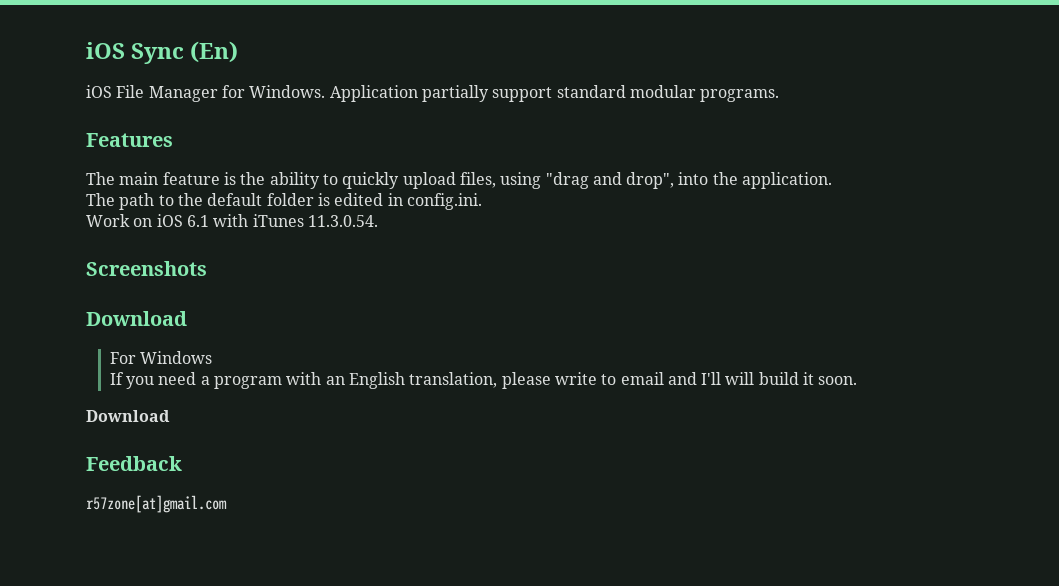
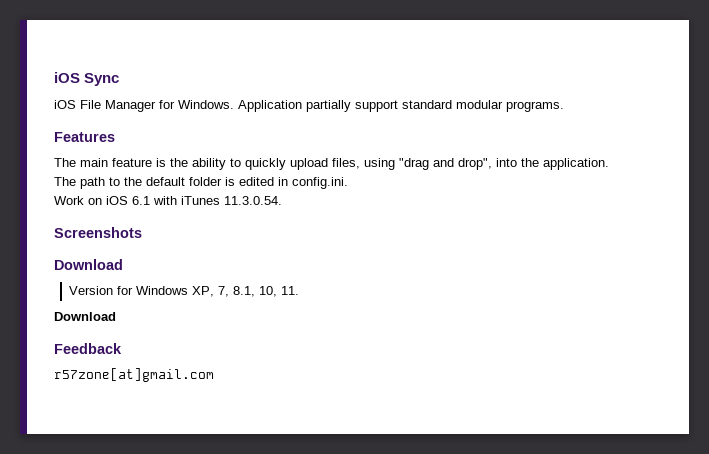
- iOS Sync (En)
+ iOS Sync
- For Windows
- If you need a program with an English translation, please write to email and I'll will build it soon.
+ Version for Windows XP, 7, 8.1, 10, 11.

